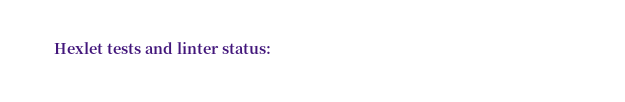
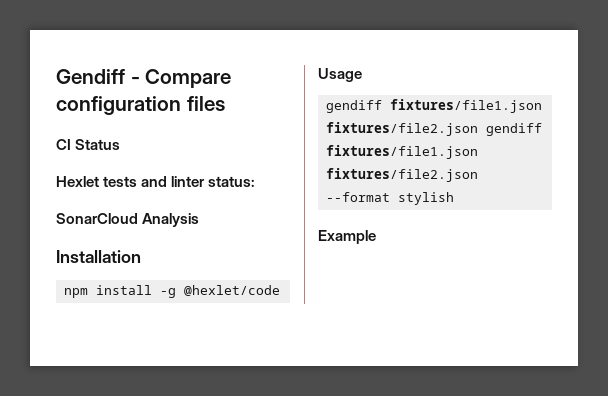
+ Gendiff - Compare configuration files
+ CI Status
+ SonarCloud Analysis
+ Installation
+ npm install -g @hexlet/code
+ Usage
+ gendiff fixtures/file1.json fixtures/file2.json gendiff fixtures/file1.json fixtures/file2.json --format stylish
+ Example

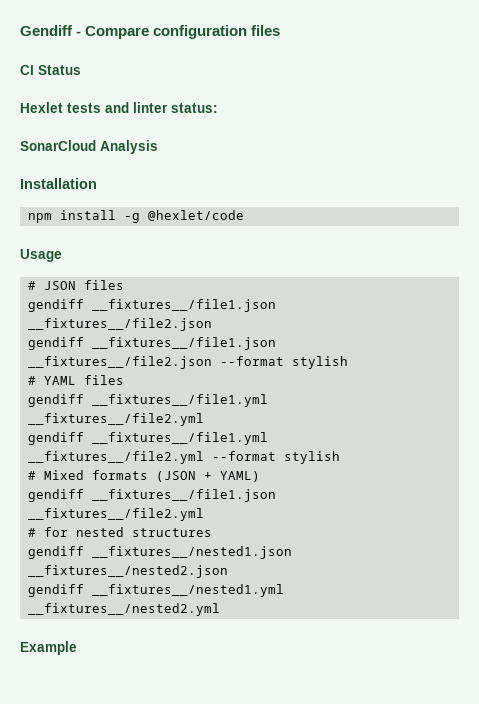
- gendiff fixtures/file1.json fixtures/file2.json gendiff fixtures/file1.json fixtures/file2.json --format stylish
+ # JSON files
+ gendiff __fixtures__/file1.json __fixtures__/file2.json
+ gendiff __fixtures__/file1.json __fixtures__/file2.json --format stylish
+ # YAML files
+ gendiff __fixtures__/file1.yml __fixtures__/file2.yml
+ gendiff __fixtures__/file1.yml __fixtures__/file2.yml --format stylish
+ # Mixed formats (JSON + YAML)
+ gendiff __fixtures__/file1.json __fixtures__/file2.yml
+ # for nested structures
+ gendiff __fixtures__/nested1.json __fixtures__/nested2.json
+ gendiff __fixtures__/nested1.yml __fixtures__/nested2.yml

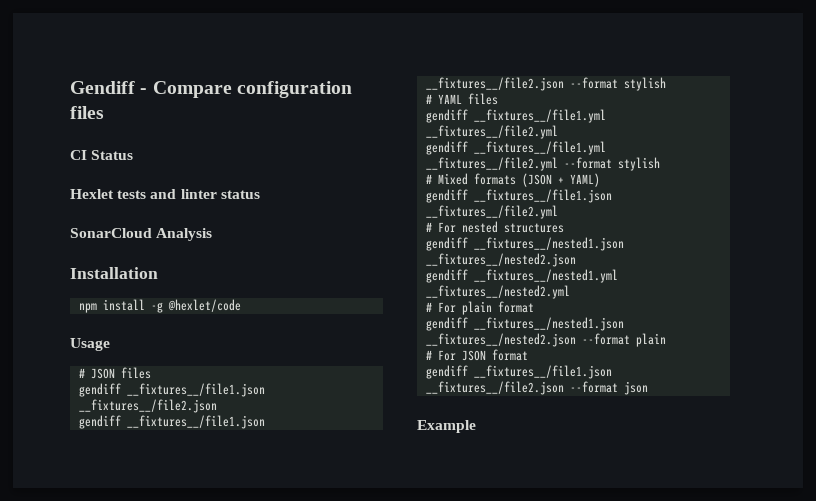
- Hexlet tests and linter status:
+ Hexlet tests and linter status
- # for nested structures
+ # For nested structures
+ # For plain format
+ gendiff __fixtures__/nested1.json __fixtures__/nested2.json --format plain
+ # For JSON format
+ gendiff __fixtures__/file1.json __fixtures__/file2.json --format json

